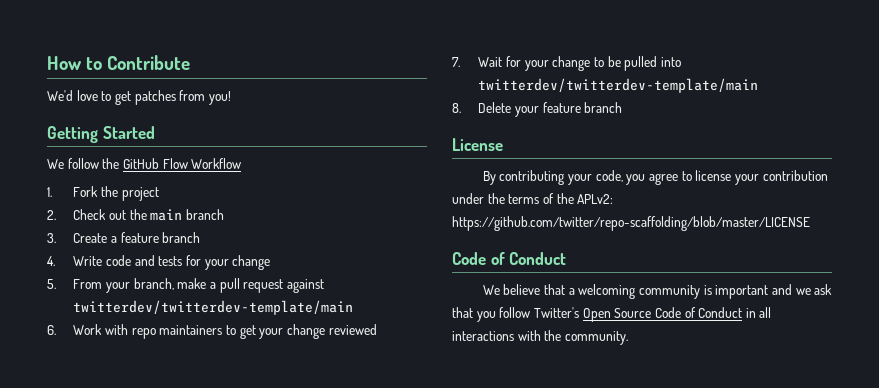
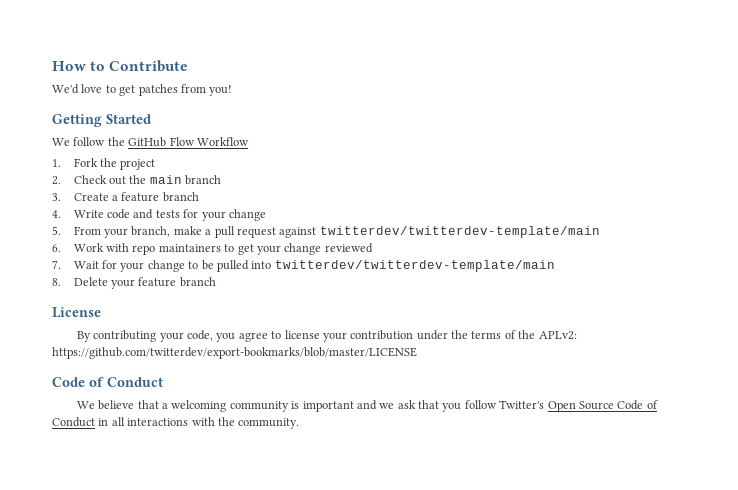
- By contributing your code, you agree to license your contribution under the terms of the APLv2: https://github.com/twitter/repo-scaffolding/blob/master/LICENSE
+ By contributing your code, you agree to license your contribution under the terms of the APLv2: https://github.com/twitterdev/export-bookmarks/blob/master/LICENSE

